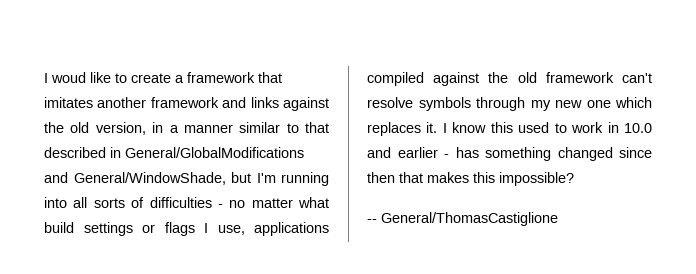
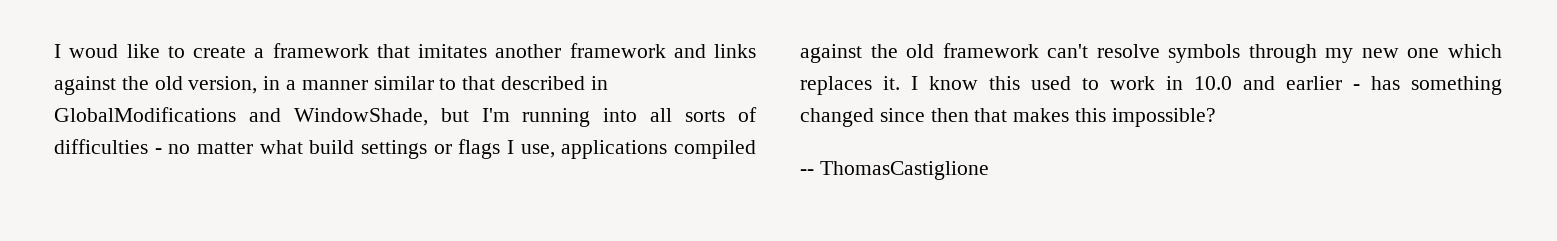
- I woud like to create a framework that imitates another framework and links against the old version, in a manner similar to that described in General/GlobalModifications and General/WindowShade, but I'm running into all sorts of difficulties - no matter what build settings or flags I use, applications compiled against the old framework can't resolve symbols through my new one which replaces it.
+ I woud like to create a framework that imitates another framework and links against the old version, in a manner similar to that described in GlobalModifications and WindowShade, but I'm running into all sorts of difficulties - no matter what build settings or flags I use, applications compiled against the old framework can't resolve symbols through my new one which replaces it.
- -- General/ThomasCastiglione
+ -- ThomasCastiglione

